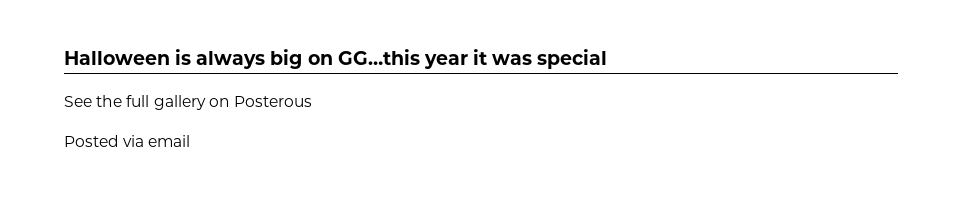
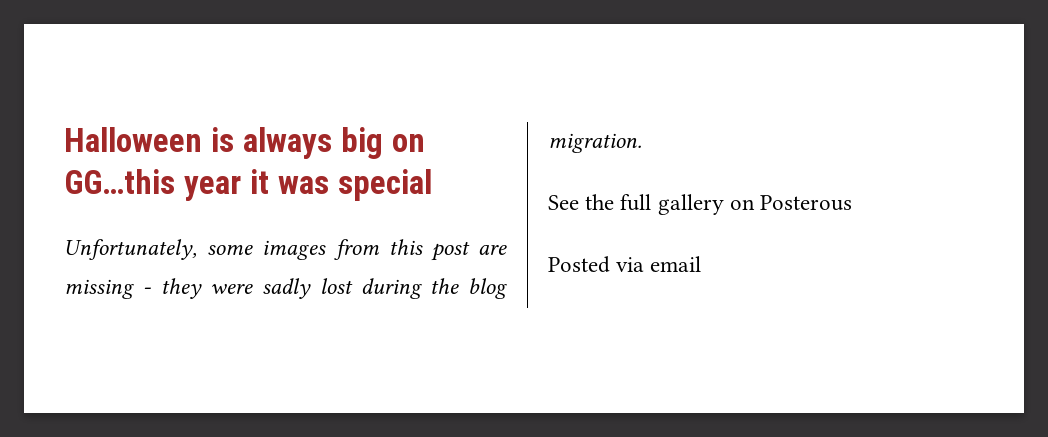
+ Unfortunately, some images from this post are missing - they were sadly lost during the blog migration.

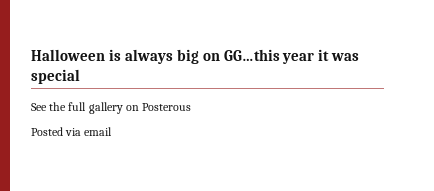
- Unfortunately, some images from this post are missing - they were sadly lost during the blog migration.

